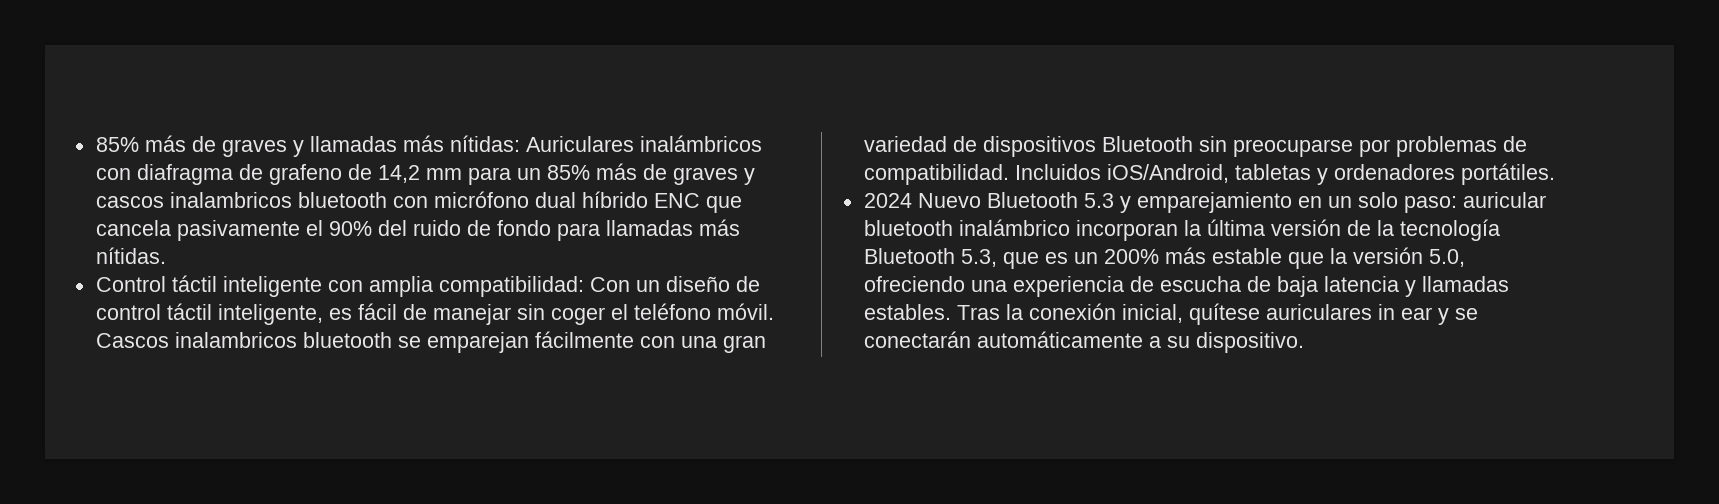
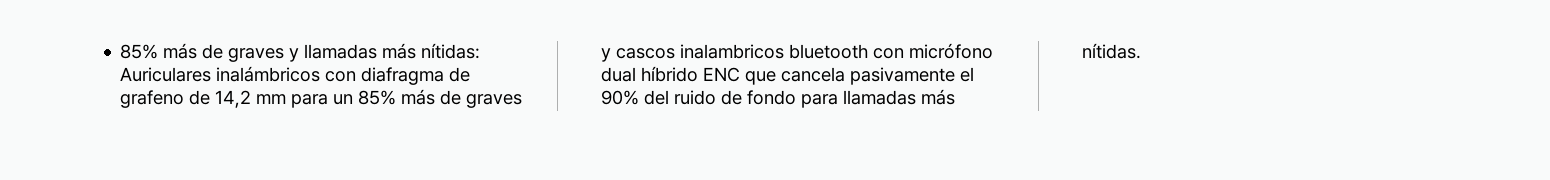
- Control táctil inteligente con amplia compatibilidad: Con un diseño de control táctil inteligente, es fácil de manejar sin coger el teléfono móvil. Cascos inalambricos bluetooth se emparejan fácilmente con una gran variedad de dispositivos Bluetooth sin preocuparse por problemas de compatibilidad. Incluidos iOS/Android, tabletas y ordenadores portátiles.
- 2024 Nuevo Bluetooth 5.3 y emparejamiento en un solo paso: auricular bluetooth inalámbrico incorporan la última versión de la tecnología Bluetooth 5.3, que es un 200% más estable que la versión 5.0, ofreciendo una experiencia de escucha de baja latencia y llamadas estables. Tras la conexión inicial, quítese auriculares in ear y se conectarán automáticamente a su dispositivo.

